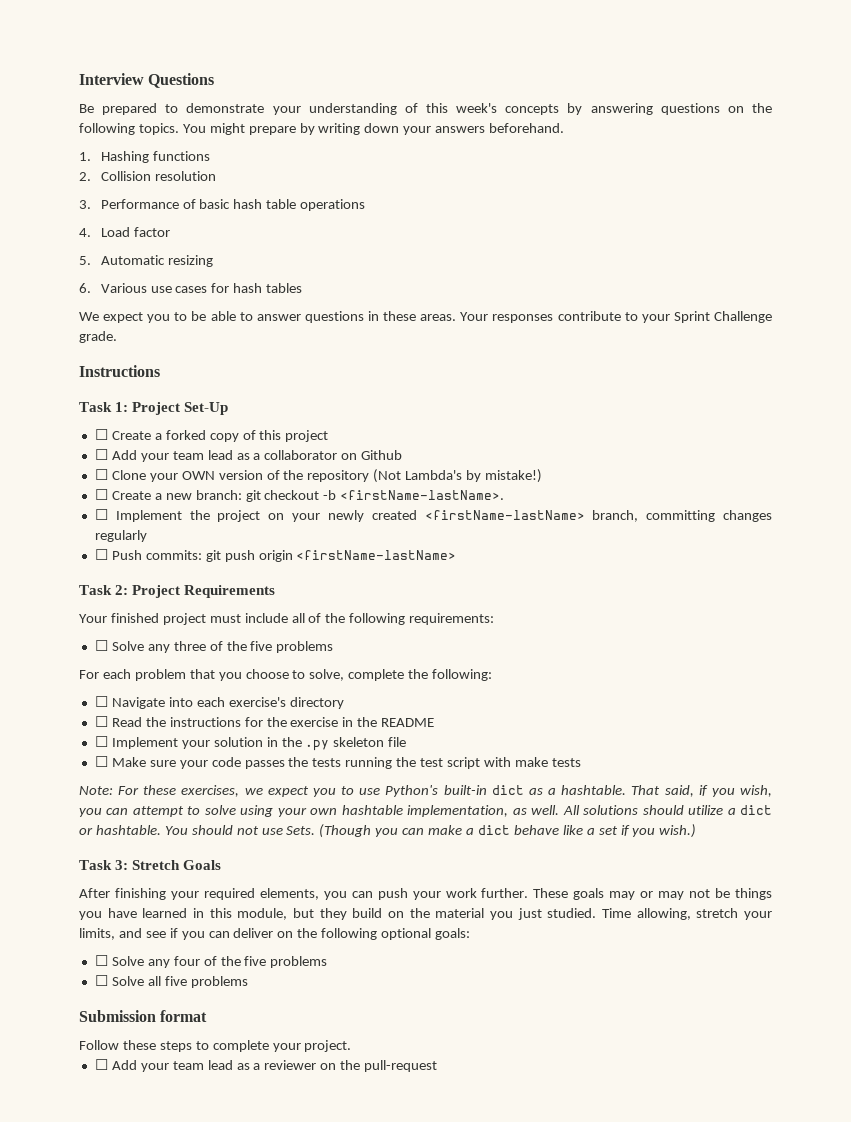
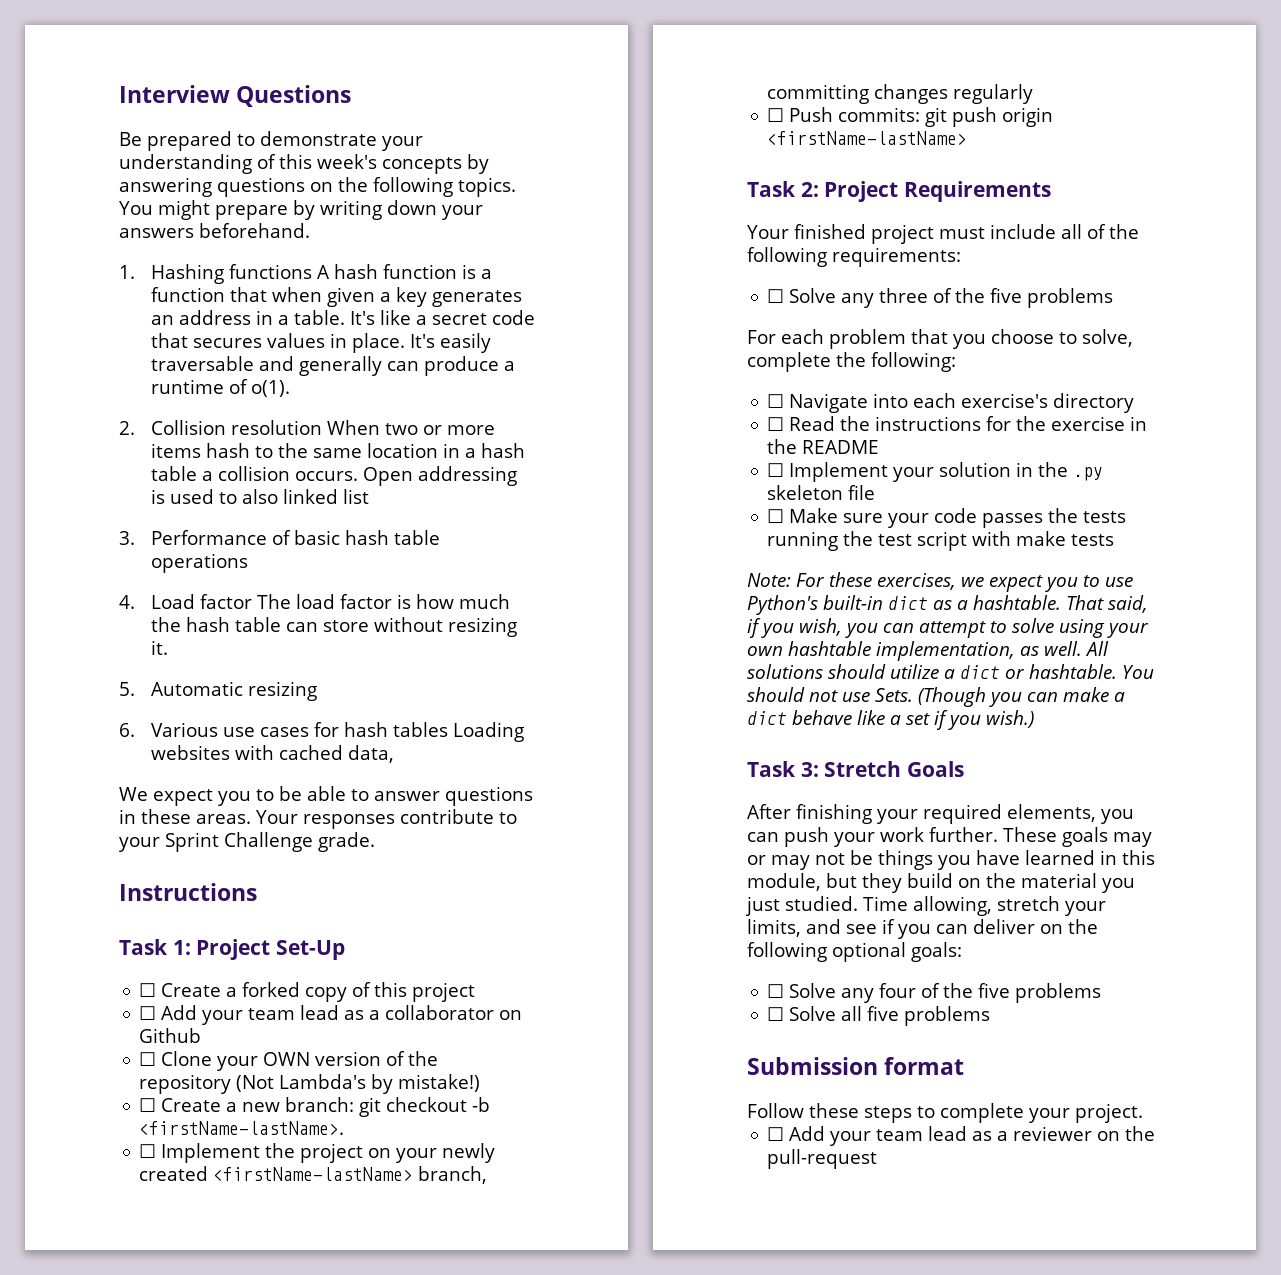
- 1. Hashing functions
- 2. Collision resolution
+ 1. Hashing functions A hash function is a function that when given a key generates an address in a table. It's like a secret code that secures values in place. It's easily traversable and generally can produce a runtime of o(1).
+ 2. Collision resolution When two or more items hash to the same location in a hash table a collision occurs. Open addressing is used to also linked list
- 4. Load factor
+ 4. Load factor The load factor is how much the hash table can store without resizing it.
- 6. Various use cases for hash tables
+ 6. Various use cases for hash tables Loading websites with cached data,

